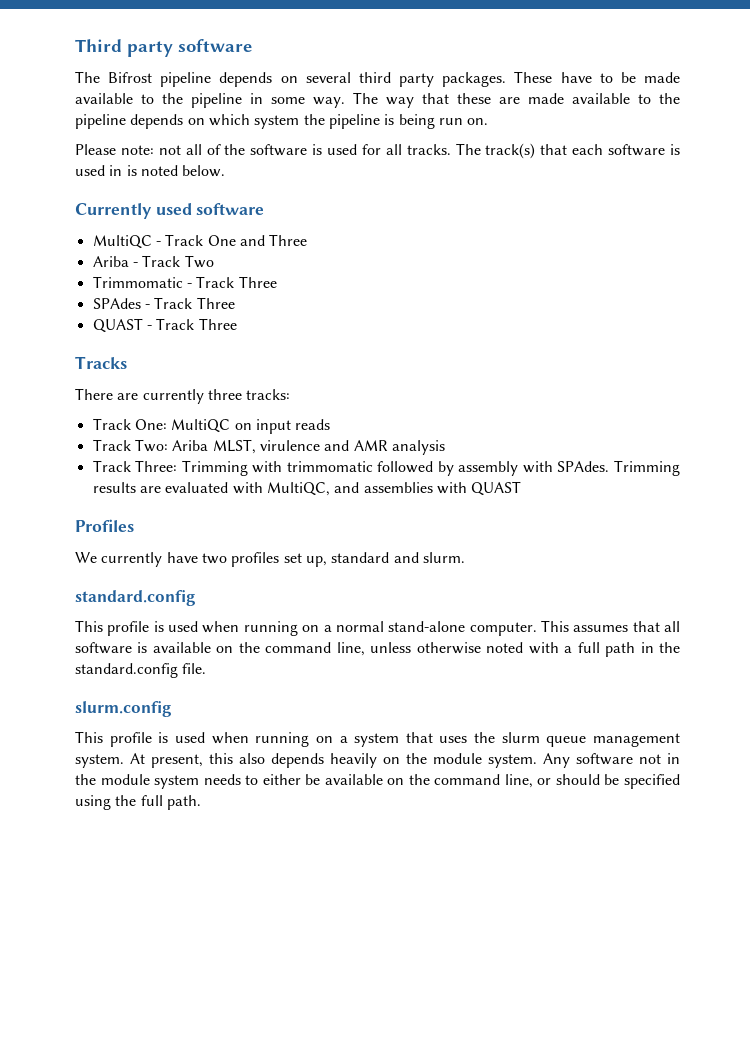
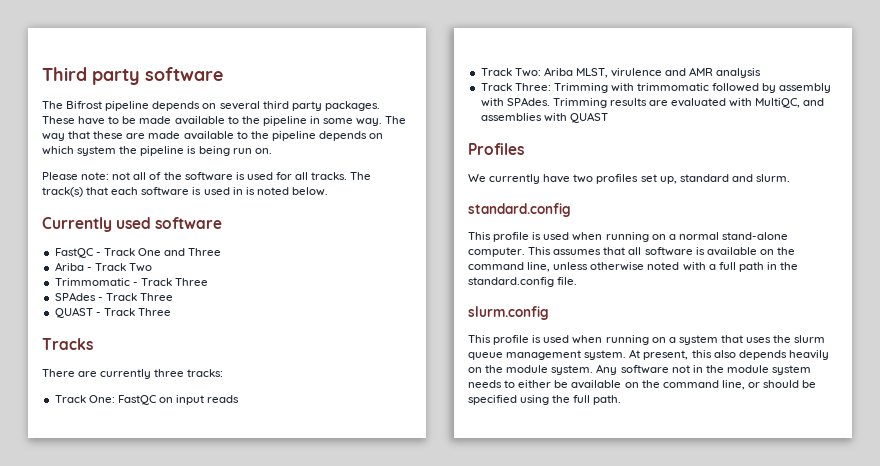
- MultiQC - Track One and Three
+ FastQC - Track One and Three
- Track One: MultiQC on input reads
+ Track One: FastQC on input reads

